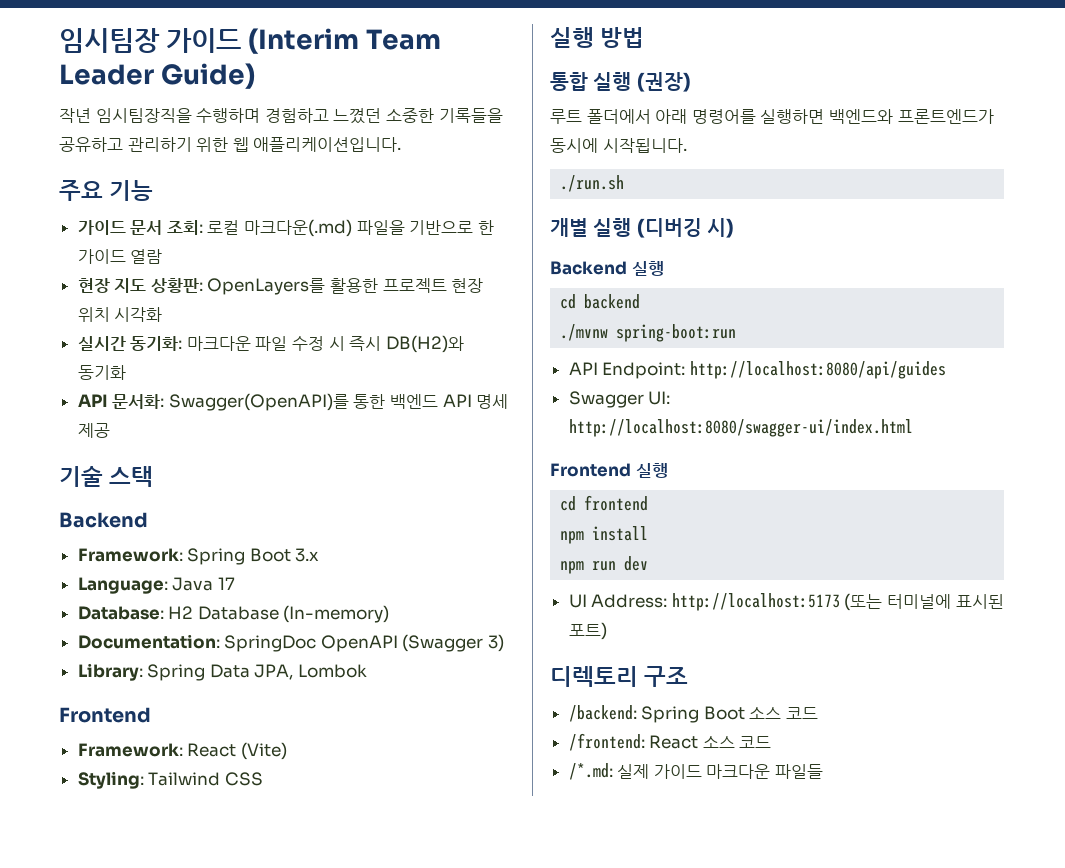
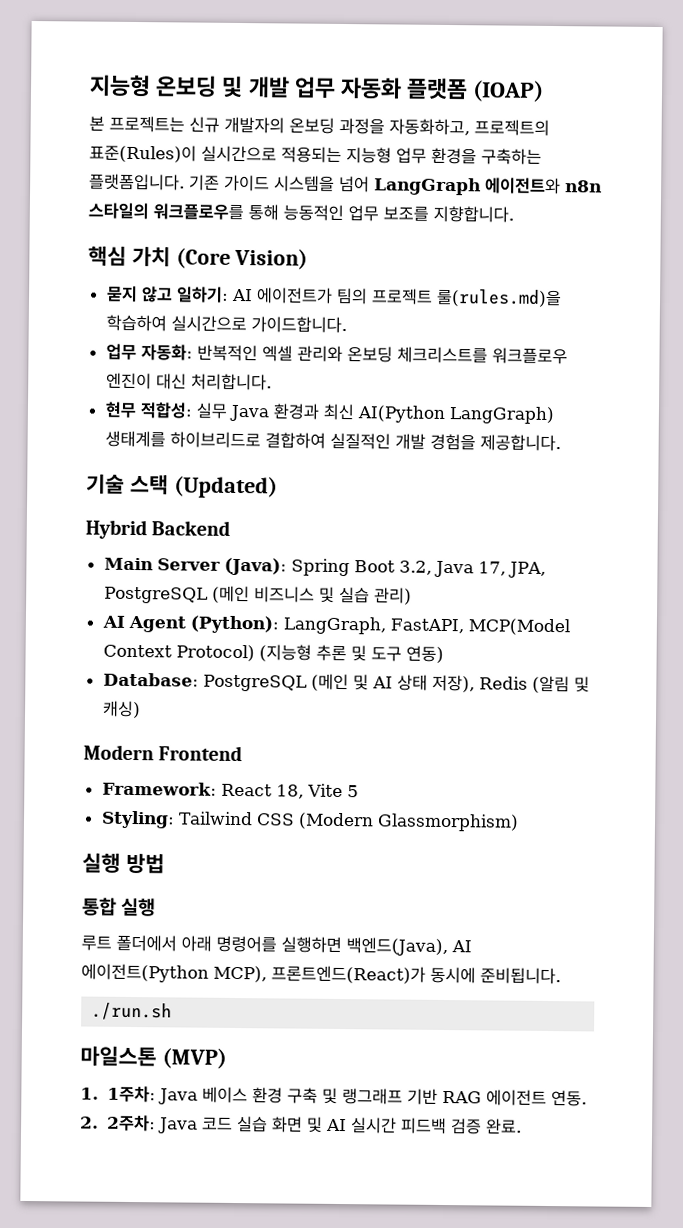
- 임시팀장 가이드 (Interim Team Leader Guide)
- 작년 임시팀장직을 수행하며 경험하고 느꼈던 소중한 기록들을 공유하고 관리하기 위한 웹 애플리케이션입니다.
- 주요 기능
- 가이드 문서 조회: 로컬 마크다운(.md) 파일을 기반으로 한 가이드 열람
- 현장 지도 상황판: OpenLayers를 활용한 프로젝트 현장 위치 시각화
- 실시간 동기화: 마크다운 파일 수정 시 즉시 DB(H2)와 동기화
- API 문서화: Swagger(OpenAPI)를 통한 백엔드 API 명세 제공
+ 지능형 온보딩 및 개발 업무 자동화 플랫폼 (IOAP)
+ 본 프로젝트는 신규 개발자의 온보딩 과정을 자동화하고, 프로젝트의 표준(Rules)이 실시간으로 적용되는 지능형 업무 환경을 구축하는 플랫폼입니다. 기존 가이드 시스템을 넘어 LangGraph 에이전트와 n8n 스타일의 워크플로우를 통해 능동적인 업무 보조를 지향합니다.
+ 핵심 가치 (Core Vision)
+ 묻지 않고 일하기: AI 에이전트가 팀의 프로젝트 룰(rules.md)을 학습하여 실시간으로 가이드합니다.
+ 업무 자동화: 반복적인 엑셀 관리와 온보딩 체크리스트를 워크플로우 엔진이 대신 처리합니다.
+ 현무 적합성: 실무 Java 환경과 최신 AI(Python LangGraph) 생태계를 하이브리드로 결합하여 실질적인 개발 경험을 제공합니다.
- 기술 스택
- Backend
+ 기술 스택 (Updated)
+ Hybrid Backend
- Framework: Spring Boot 3.x
- Language: Java 17
- Database: H2 Database (In-memory)
- Documentation: SpringDoc OpenAPI (Swagger 3)
- Library: Spring Data JPA, Lombok
- Frontend
+ Main Server (Java): Spring Boot 3.2, Java 17, JPA, PostgreSQL (메인 비즈니스 및 실습 관리)
+ AI Agent (Python): LangGraph, FastAPI, MCP(Model Context Protocol) (지능형 추론 및 도구 연동)
+ Database: PostgreSQL (메인 및 AI 상태 저장), Redis (알림 및 캐싱)
+ Modern Frontend
- Framework: React (Vite)
+ Framework: React 18, Vite 5
- Styling: Tailwind CSS
+ Styling: Tailwind CSS (Modern Glassmorphism)
- 통합 실행 (권장)
+ 통합 실행
- 루트 폴더에서 아래 명령어를 실행하면 백엔드와 프론트엔드가 동시에 시작됩니다.
+ 루트 폴더에서 아래 명령어를 실행하면 백엔드(Java), AI 에이전트(Python MCP), 프론트엔드(React)가 동시에 준비됩니다.
  ./run.sh
- 개별 실행 (디버깅 시)
- Backend 실행
- cd backend
- ./mvnw spring-boot:run
- API Endpoint: http://localhost:8080/api/guides
- Swagger UI: http://localhost:8080/swagger-ui/index.html
- Frontend 실행
- cd frontend
- npm install
- npm run dev
- UI Address: http://localhost:5173 (또는 터미널에 표시된 포트)
- 디렉토리 구조
- /backend: Spring Boot 소스 코드
- /frontend: React 소스 코드
- /*.md: 실제 가이드 마크다운 파일들
+ 마일스톤 (MVP)
+ 1. 1주차: Java 베이스 환경 구축 및 랭그래프 기반 RAG 에이전트 연동.
+ 2. 2주차: Java 코드 실습 화면 및 AI 실시간 피드백 검증 완료.

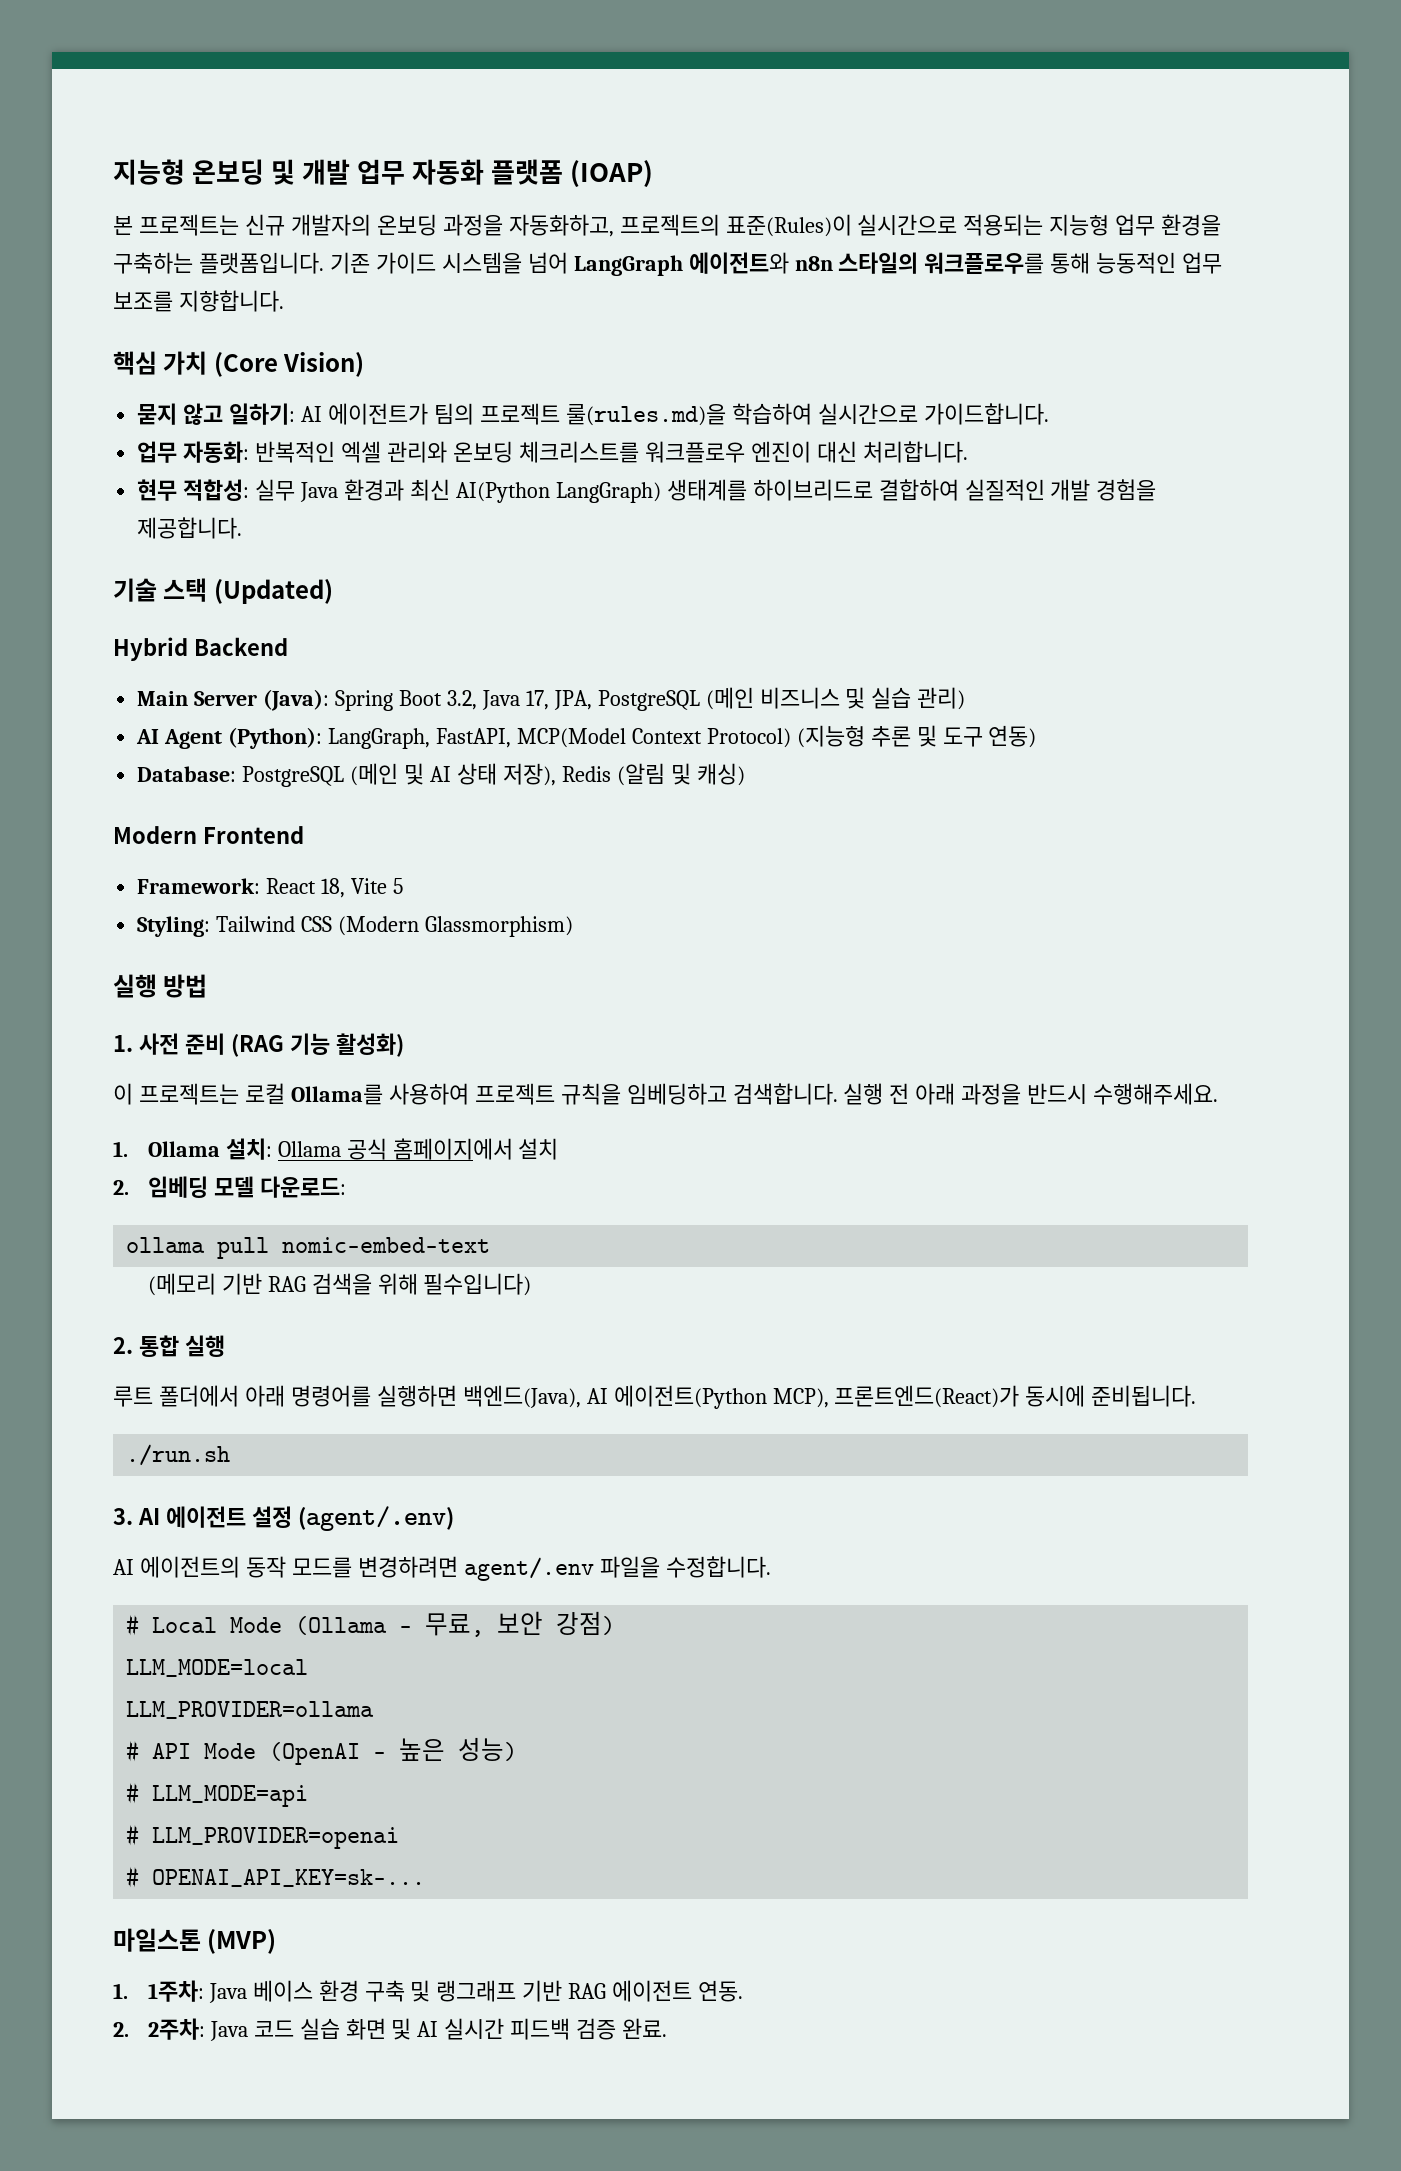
- 통합 실행
+ 1. 사전 준비 (RAG 기능 활성화)
+ 이 프로젝트는 로컬 Ollama를 사용하여 프로젝트 규칙을 임베딩하고 검색합니다. 실행 전 아래 과정을 반드시 수행해주세요.
+ 1. Ollama 설치: Ollama 공식 홈페이지에서 설치
+ 2. 임베딩 모델 다운로드:
+ ollama pull nomic-embed-text
+ (메모리 기반 RAG 검색을 위해 필수입니다)
+ 2. 통합 실행
+ 3. AI 에이전트 설정 (agent/.env)
+ AI 에이전트의 동작 모드를 변경하려면 agent/.env 파일을 수정합니다.
+ # Local Mode (Ollama - 무료, 보안 강점)
+ LLM_MODE=local
+ LLM_PROVIDER=ollama
+ # API Mode (OpenAI - 높은 성능)
+ # LLM_MODE=api
+ # LLM_PROVIDER=openai
+ # OPENAI_API_KEY=sk-...

